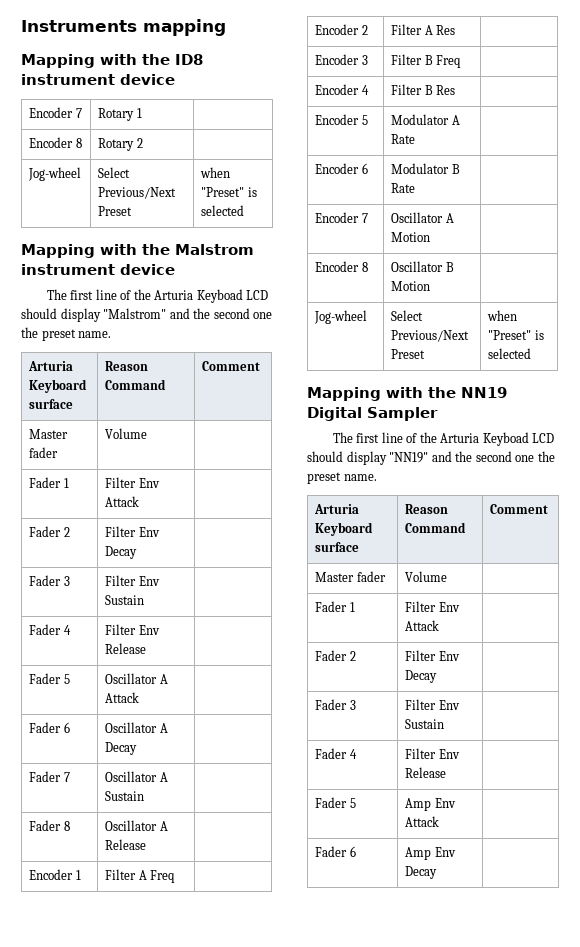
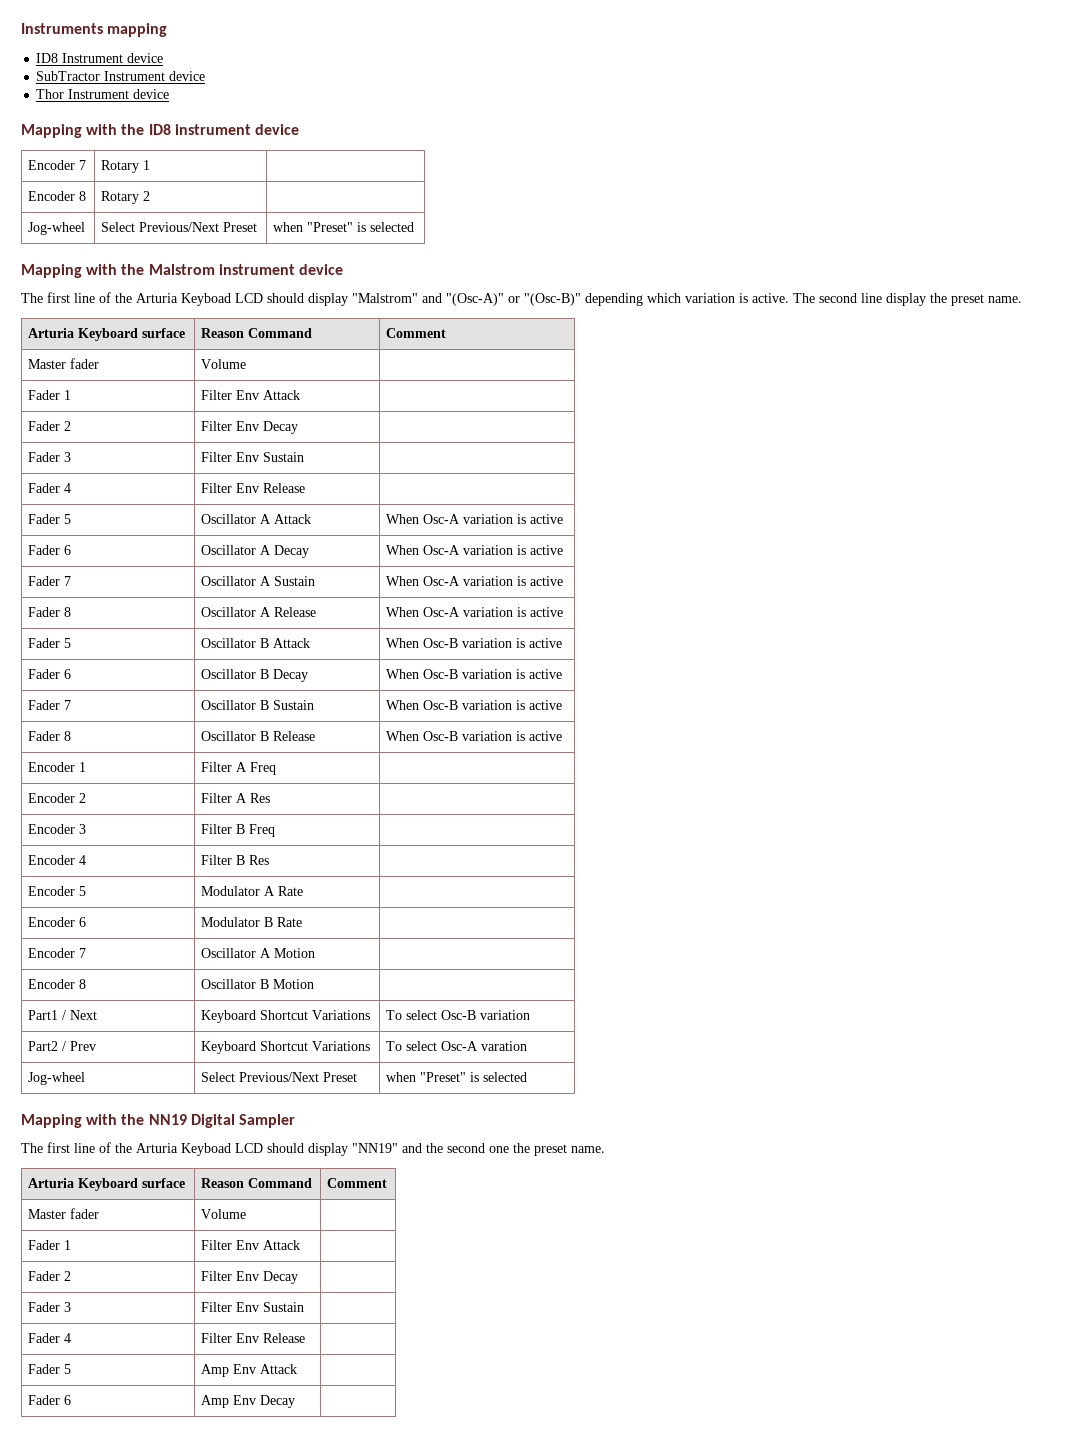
+ ID8 Instrument device
+ SubTractor Instrument device
+ Thor Instrument device
- The first line of the Arturia Keyboad LCD should display "Malstrom" and the second one the preset name.
+ The first line of the Arturia Keyboad LCD should display "Malstrom" and "(Osc-A)" or "(Osc-B)" depending which variation is active. The second line display the preset name.
- Fader 5 | Oscillator A Attack |
+ Fader 5 | Oscillator A Attack | When Osc-A variation is active
- Fader 6 | Oscillator A Decay |
+ Fader 6 | Oscillator A Decay | When Osc-A variation is active
- Fader 7 | Oscillator A Sustain |
+ Fader 7 | Oscillator A Sustain | When Osc-A variation is active
- Fader 8 | Oscillator A Release |
+ Fader 8 | Oscillator A Release | When Osc-A variation is active
+ Fader 5 | Oscillator B Attack | When Osc-B variation is active
+ Fader 6 | Oscillator B Decay | When Osc-B variation is active
+ Fader 7 | Oscillator B Sustain | When Osc-B variation is active
+ Fader 8 | Oscillator B Release | When Osc-B variation is active
+ Part1 / Next | Keyboard Shortcut Variations | To select Osc-B variation
+ Part2 / Prev | Keyboard Shortcut Variations | To select Osc-A varation

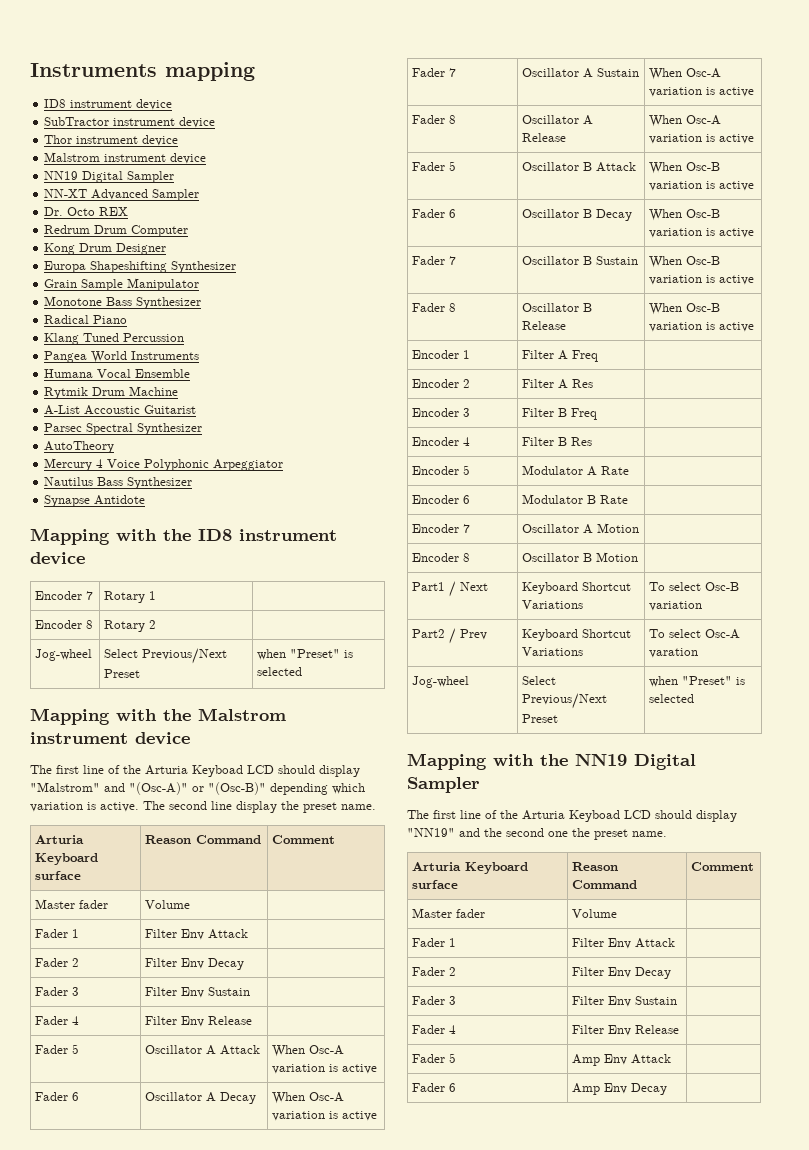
  Instruments mapping
- ID8 Instrument device
+ ID8 instrument device
- SubTractor Instrument device
+ SubTractor instrument device
- Thor Instrument device
+ Thor instrument device
+ Malstrom instrument device
+ NN19 Digital Sampler
+ NN-XT Advanced Sampler
+ Dr. Octo REX
+ Redrum Drum Computer
+ Kong Drum Designer
+ Europa Shapeshifting Synthesizer
+ Grain Sample Manipulator
+ Monotone Bass Synthesizer
+ Radical Piano
+ Klang Tuned Percussion
+ Pangea World Instruments
+ Humana Vocal Ensemble
+ Rytmik Drum Machine
+ A-List Accoustic Guitarist
+ Parsec Spectral Synthesizer
+ AutoTheory
+ Mercury 4 Voice Polyphonic Arpeggiator
+ Nautilus Bass Synthesizer
+ Synapse Antidote

